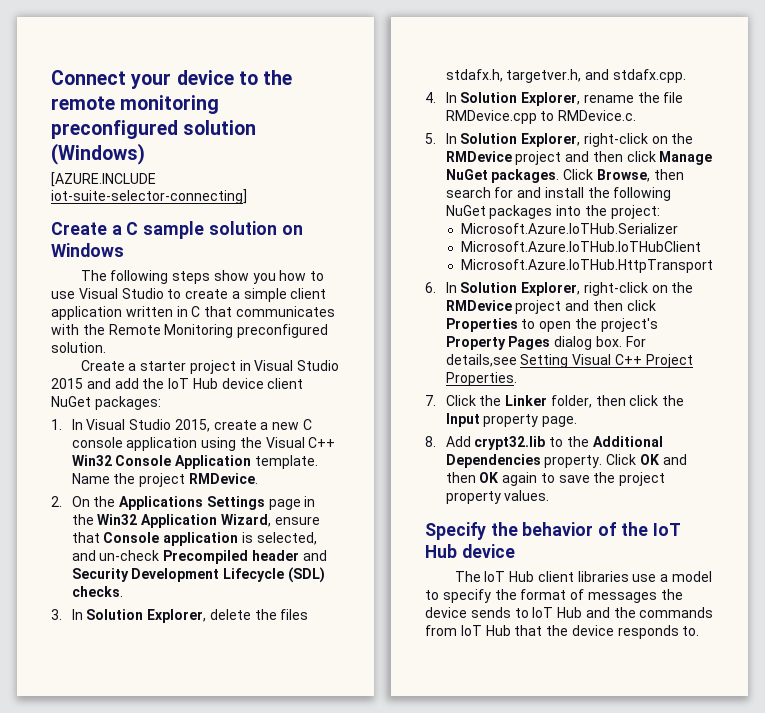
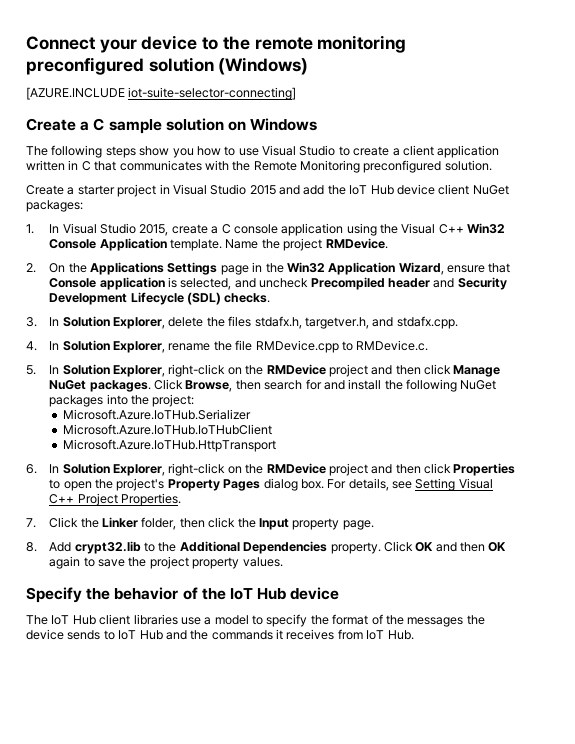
- The following steps show you how to use Visual Studio to create a simple client application written in C that communicates with the Remote Monitoring preconfigured solution.
+ The following steps show you how to use Visual Studio to create a client application written in C that communicates with the Remote Monitoring preconfigured solution.
- 1. In Visual Studio 2015, create a new C console application using the Visual C++ Win32 Console Application template.
+ 1. In Visual Studio 2015, create a C console application using the Visual C++ Win32 Console Application template.
- 2. On the Applications Settings page in the Win32 Application Wizard, ensure that Console application is selected, and un-check Precompiled header and Security Development Lifecycle (SDL) checks.
+ 2. On the Applications Settings page in the Win32 Application Wizard, ensure that Console application is selected, and uncheck Precompiled header and Security Development Lifecycle (SDL) checks.
- For details,see Setting Visual C++ Project Properties.
+ For details, see Setting Visual C++ Project Properties.
- The IoT Hub client libraries use a model to specify the format of messages the device sends to IoT Hub and the commands from IoT Hub that the device responds to.
+ The IoT Hub client libraries use a model to specify the format of the messages the device sends to IoT Hub and the commands it receives from IoT Hub.

